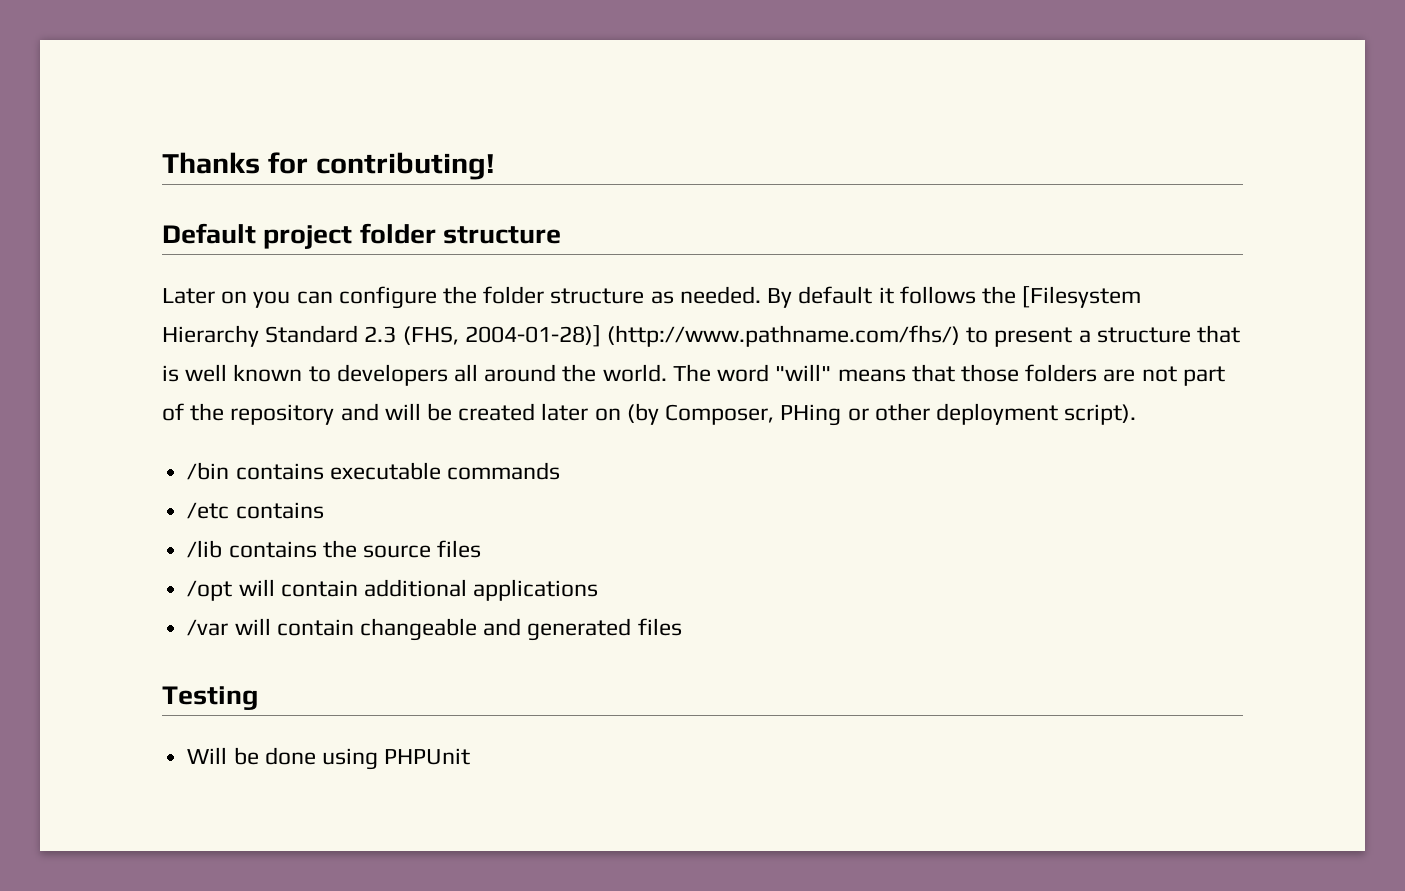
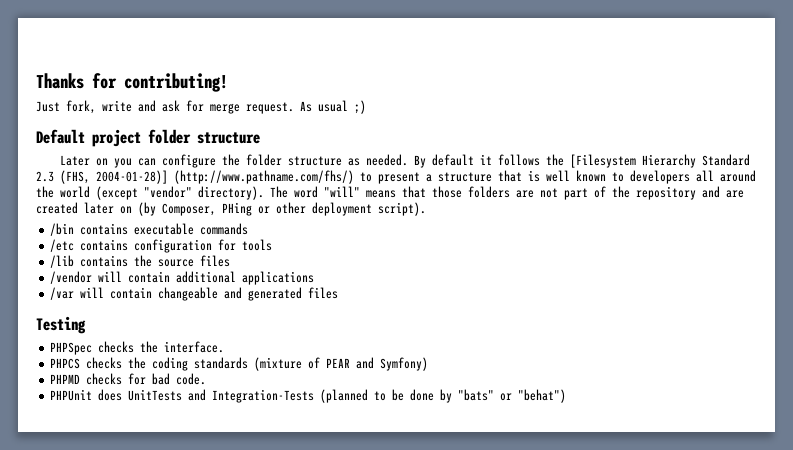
+ Just fork, write and ask for merge request. As usual ;)
- By default it follows the [Filesystem Hierarchy Standard 2.3 (FHS, 2004-01-28)] (http://www.pathname.com/fhs/) to present a structure that is well known to developers all around the world.
+ By default it follows the [Filesystem Hierarchy Standard 2.3 (FHS, 2004-01-28)] (http://www.pathname.com/fhs/) to present a structure that is well known to developers all around the world (except "vendor" directory).
- The word "will" means that those folders are not part of the repository and will be created later on (by Composer, PHing or other deployment script).
+ The word "will" means that those folders are not part of the repository and are created later on (by Composer, PHing or other deployment script).
- /etc contains
+ /etc contains configuration for tools
- /opt will contain additional applications
+ /vendor will contain additional applications
- Will be done using PHPUnit
+ PHPSpec checks the interface.
+ PHPCS checks the coding standards (mixture of PEAR and Symfony)
+ PHPMD checks for bad code.
+ PHPUnit does UnitTests and Integration-Tests (planned to be done by "bats" or "behat")

